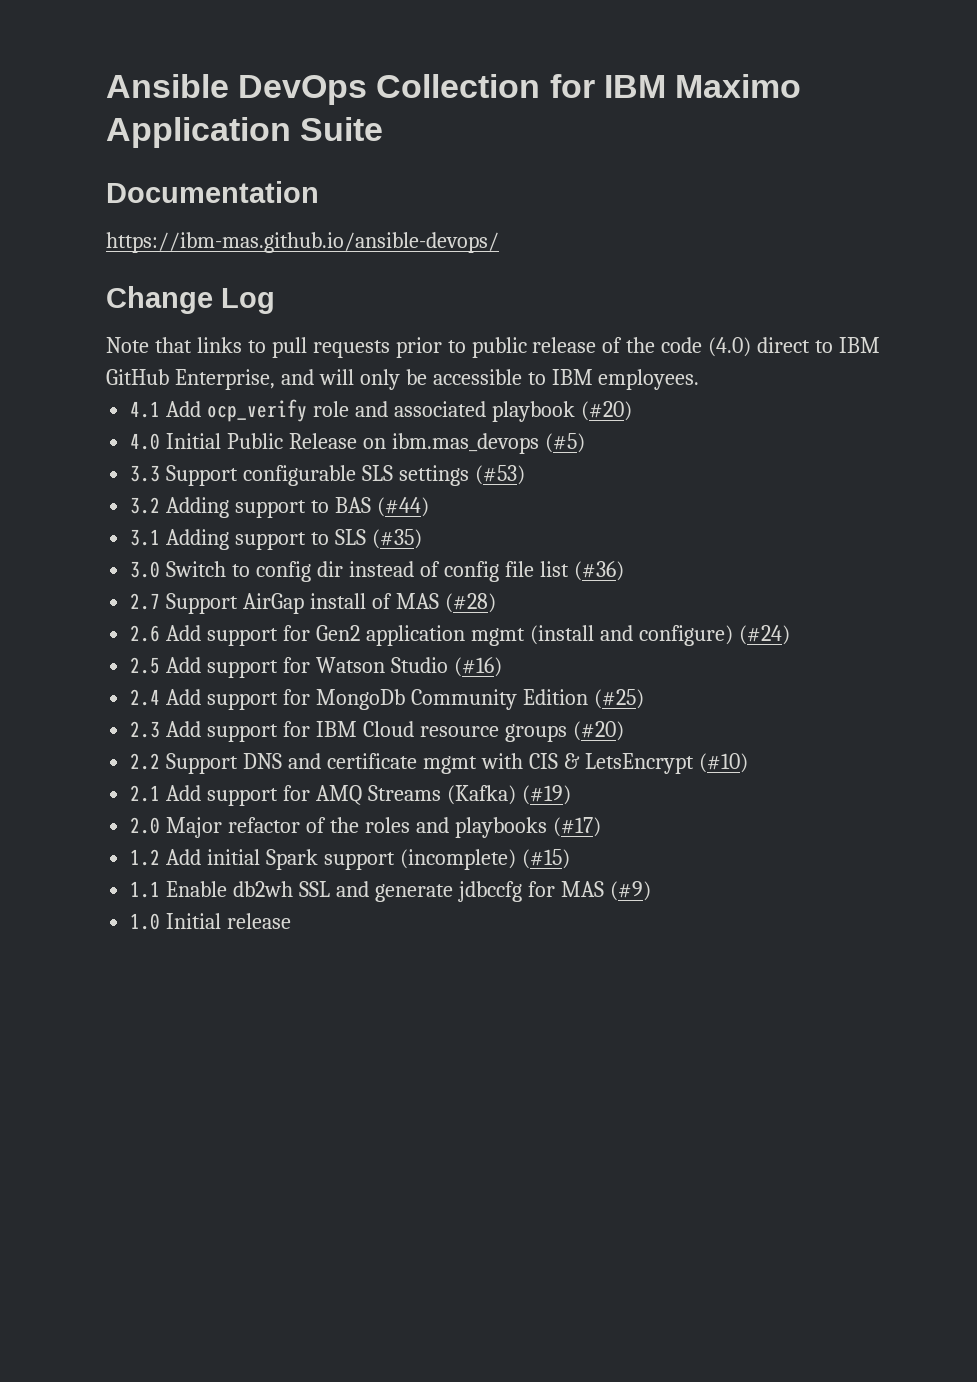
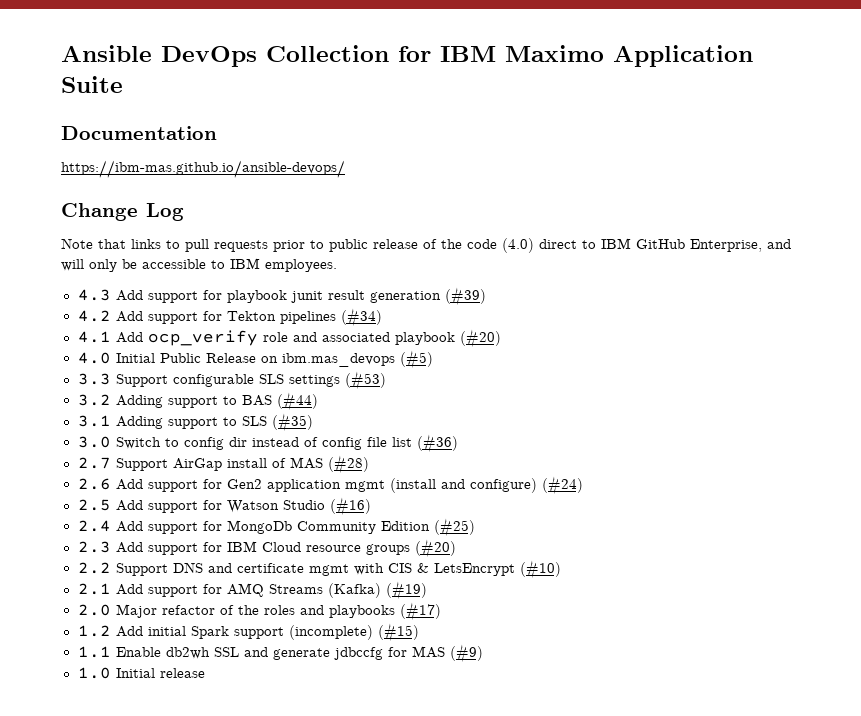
+ 4.3 Add support for playbook junit result generation (#39)
+ 4.2 Add support for Tekton pipelines (#34)

